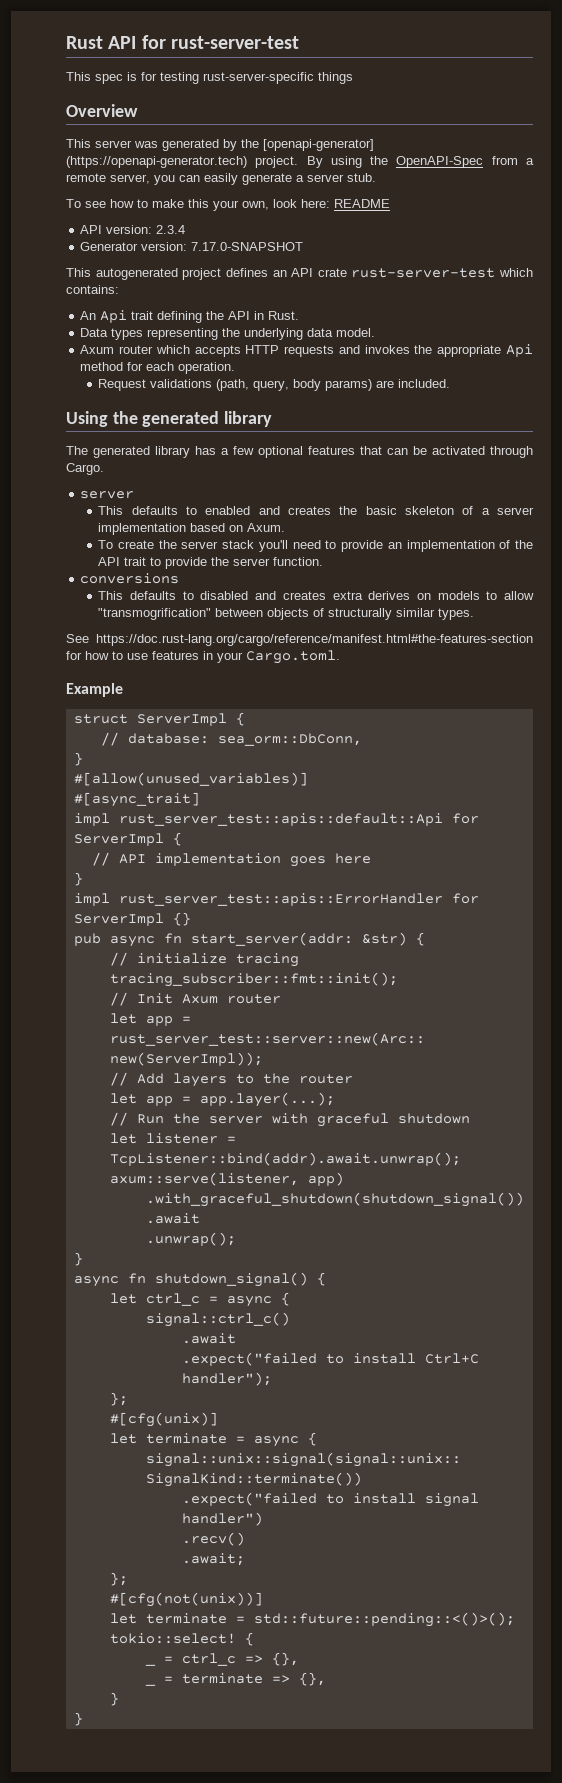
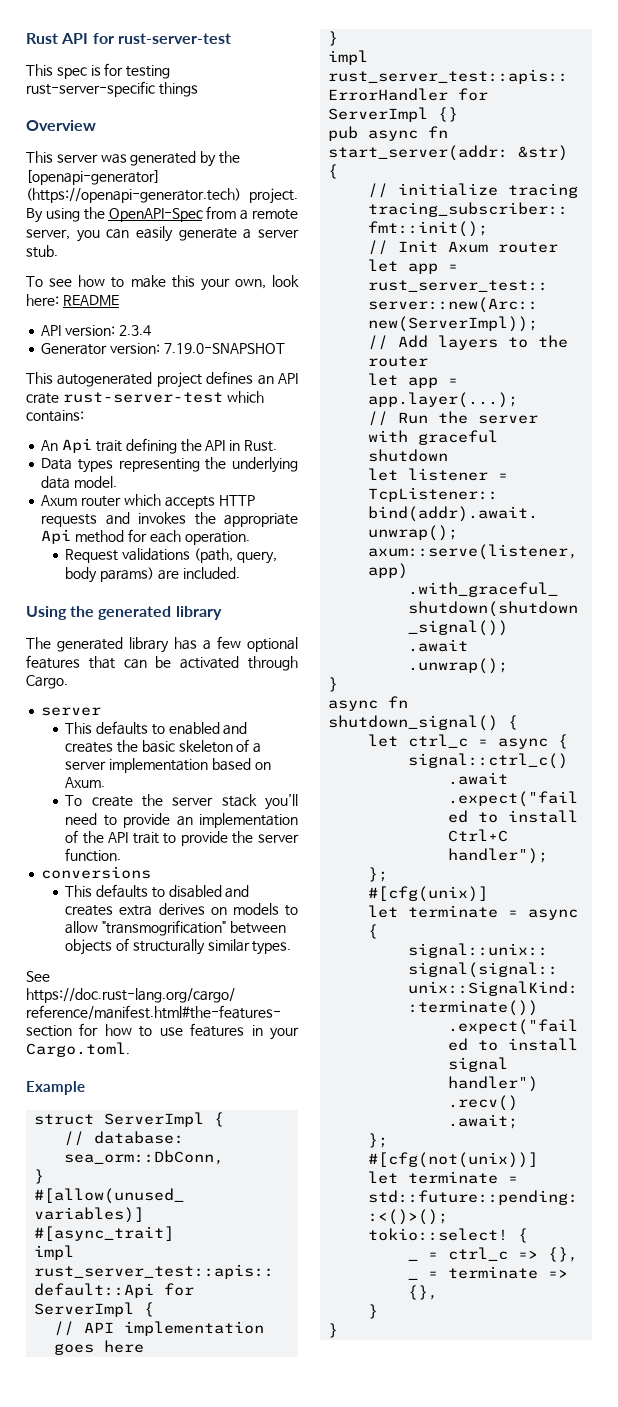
- Generator version: 7.17.0-SNAPSHOT
+ Generator version: 7.19.0-SNAPSHOT

